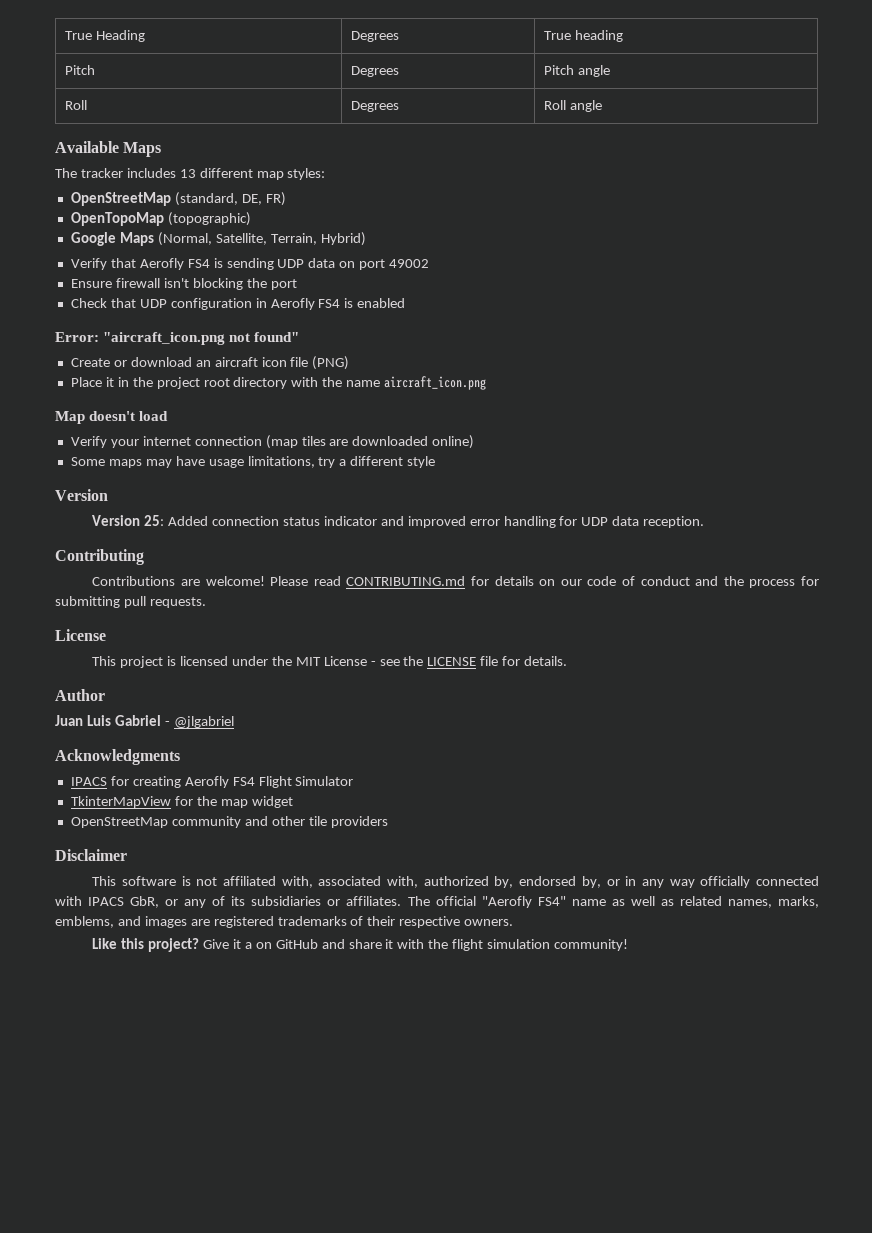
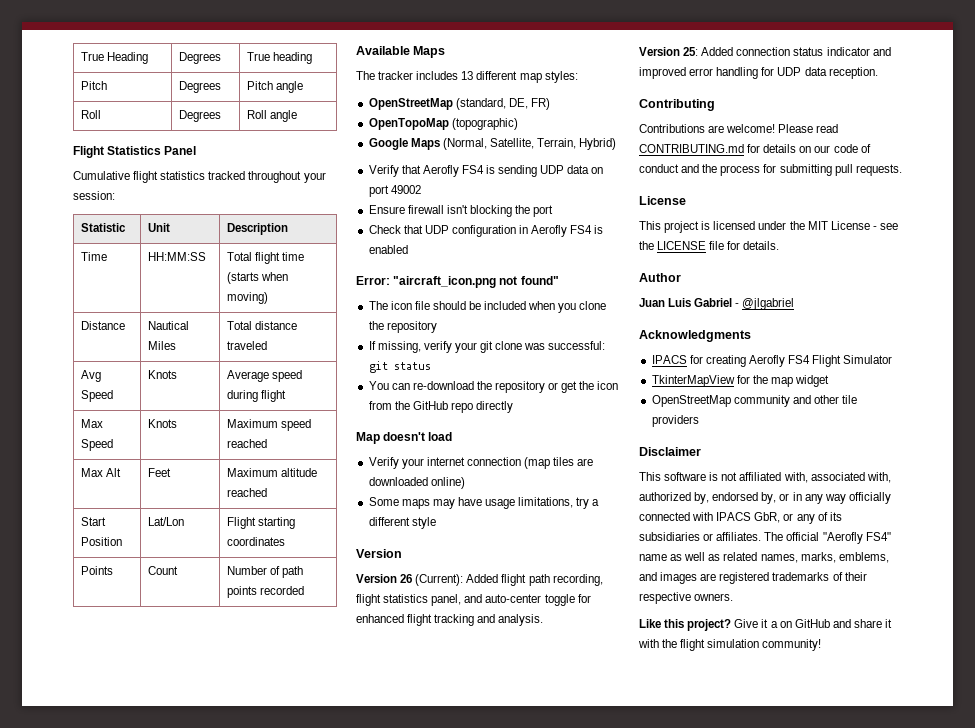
+ Flight Statistics Panel
+ Cumulative flight statistics tracked throughout your session:
+ Statistic | Unit | Description
+ Time | HH:MM:SS | Total flight time (starts when moving)
+ Distance | Nautical Miles | Total distance traveled
+ Avg Speed | Knots | Average speed during flight
+ Max Speed | Knots | Maximum speed reached
+ Max Alt | Feet | Maximum altitude reached
+ Start Position | Lat/Lon | Flight starting coordinates
+ Points | Count | Number of path points recorded
- Create or download an aircraft icon file (PNG)
- Place it in the project root directory with the name aircraft_icon.png
+ The icon file should be included when you clone the repository
+ If missing, verify your git clone was successful: git status
+ You can re-download the repository or get the icon from the GitHub repo directly
+ Version 26 (Current): Added flight path recording, flight statistics panel, and auto-center toggle for enhanced flight tracking and analysis.

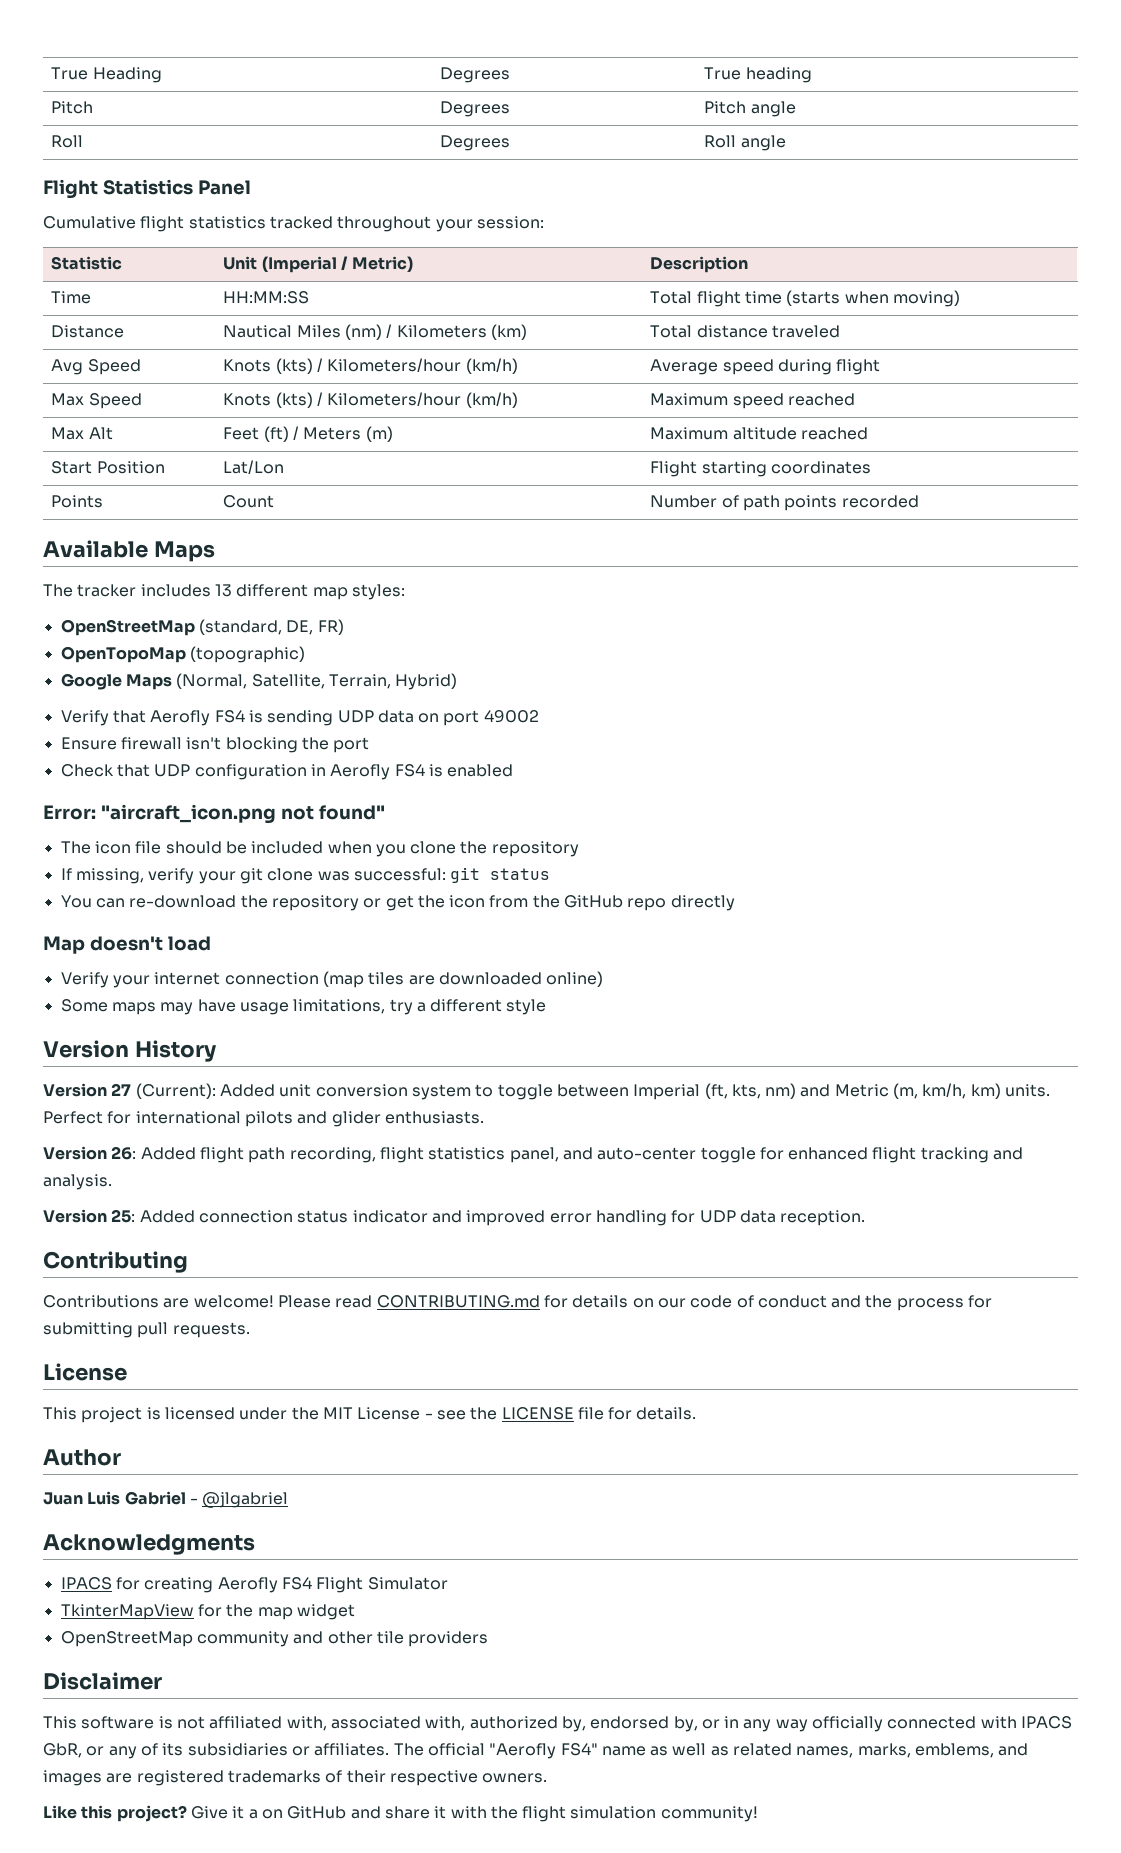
- Statistic | Unit | Description
+ Statistic | Unit (Imperial / Metric) | Description
- Distance | Nautical Miles | Total distance traveled
+ Distance | Nautical Miles (nm) / Kilometers (km) | Total distance traveled
- Avg Speed | Knots | Average speed during flight
+ Avg Speed | Knots (kts) / Kilometers/hour (km/h) | Average speed during flight
- Max Speed | Knots | Maximum speed reached
+ Max Speed | Knots (kts) / Kilometers/hour (km/h) | Maximum speed reached
- Max Alt | Feet | Maximum altitude reached
+ Max Alt | Feet (ft) / Meters (m) | Maximum altitude reached
  Some maps may have usage limitations, try a different style
- Version
- Version 26 (Current): Added flight path recording, flight statistics panel, and auto-center toggle for enhanced flight tracking and analysis.
+ Version History
+ Version 27 (Current): Added unit conversion system to toggle between Imperial (ft, kts, nm) and Metric (m, km/h, km) units. Perfect for international pilots and glider enthusiasts.
+ Version 26: Added flight path recording, flight statistics panel, and auto-center toggle for enhanced flight tracking and analysis.

